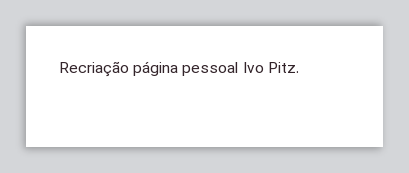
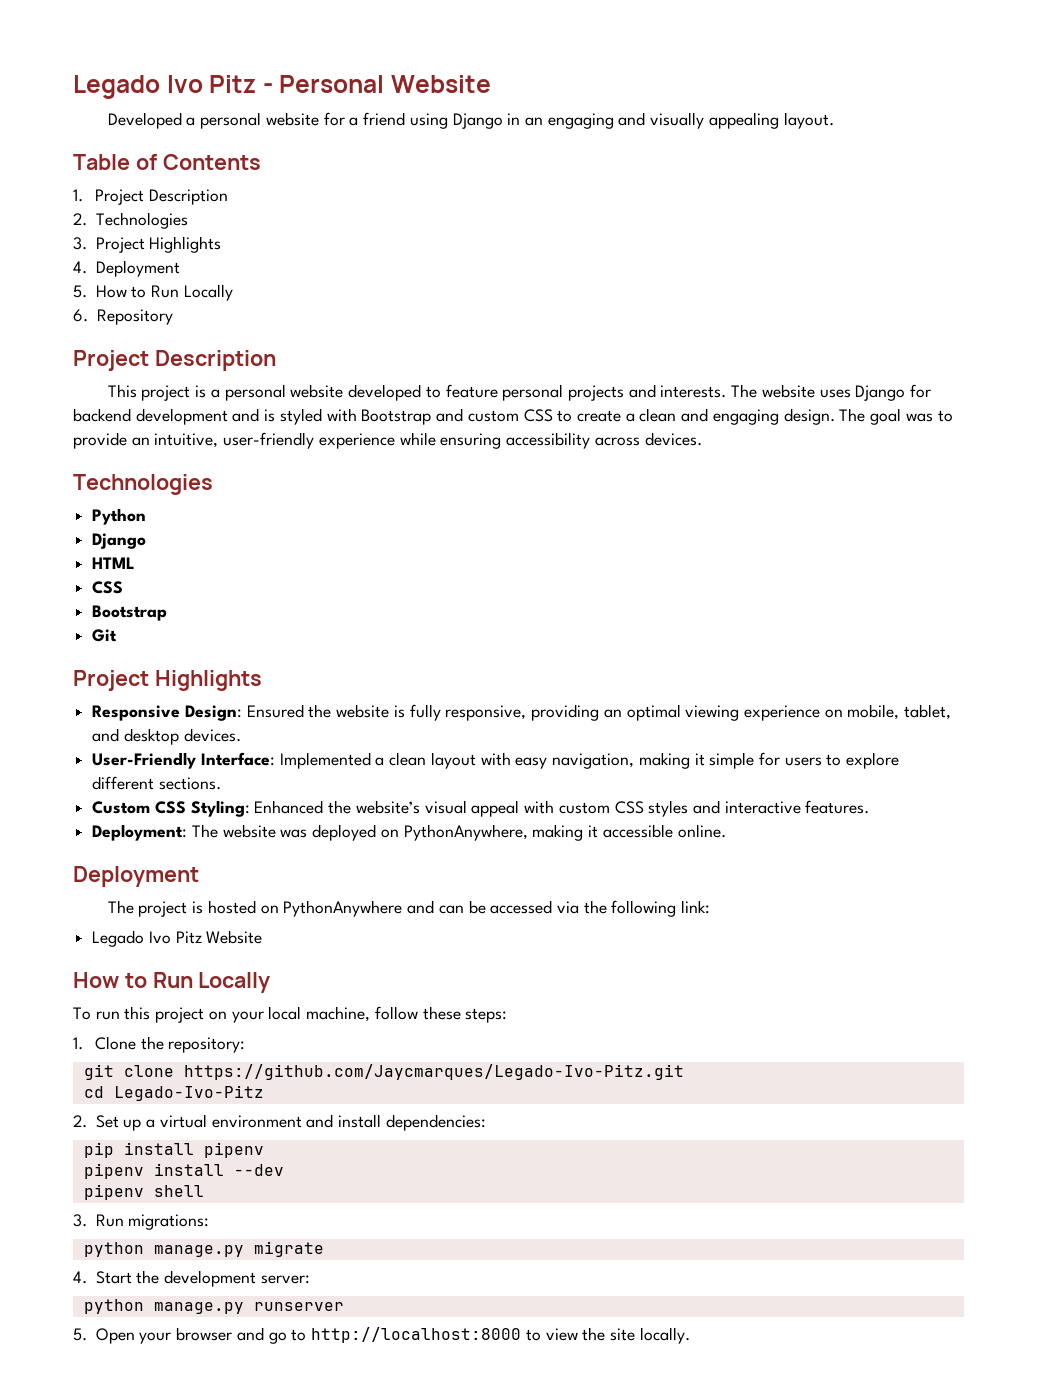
- Recriação página pessoal Ivo Pitz.
+ Legado Ivo Pitz - Personal Website
+ Developed a personal website for a friend using Django in an engaging and visually appealing layout.
+ Table of Contents
+ 1. Project Description
+ 2. Technologies
+ 3. Project Highlights
+ 4. Deployment
+ 5. How to Run Locally
+ 6. Repository
+ Project Description
+ This project is a personal website developed to feature personal projects and interests. The website uses Django for backend development and is styled with Bootstrap and custom CSS to create a clean and engaging design. The goal was to provide an intuitive, user-friendly experience while ensuring accessibility across devices.
+ Technologies
+ Python
+ Django
+ HTML
+ CSS
+ Bootstrap
+ Git
+ Project Highlights
+ Responsive Design: Ensured the website is fully responsive, providing an optimal viewing experience on mobile, tablet, and desktop devices.
+ User-Friendly Interface: Implemented a clean layout with easy navigation, making it simple for users to explore different sections.
+ Custom CSS Styling: Enhanced the website’s visual appeal with custom CSS styles and interactive features.
+ Deployment: The website was deployed on PythonAnywhere, making it accessible online.
+ Deployment
+ The project is hosted on PythonAnywhere and can be accessed via the following link:
+ Legado Ivo Pitz Website
+ How to Run Locally
+ To run this project on your local machine, follow these steps:
+ 1. Clone the repository:
+ git clone https://github.com/Jaycmarques/Legado-Ivo-Pitz.git
+ cd Legado-Ivo-Pitz
+ 2. Set up a virtual environment and install dependencies:
+ pip install pipenv
+ pipenv install --dev
+ pipenv shell
+ 3. Run migrations:
+ python manage.py migrate
+ 4. Start the development server:
+ python manage.py runserver
+ 5. Open your browser and go to http://localhost:8000 to view the site locally.

